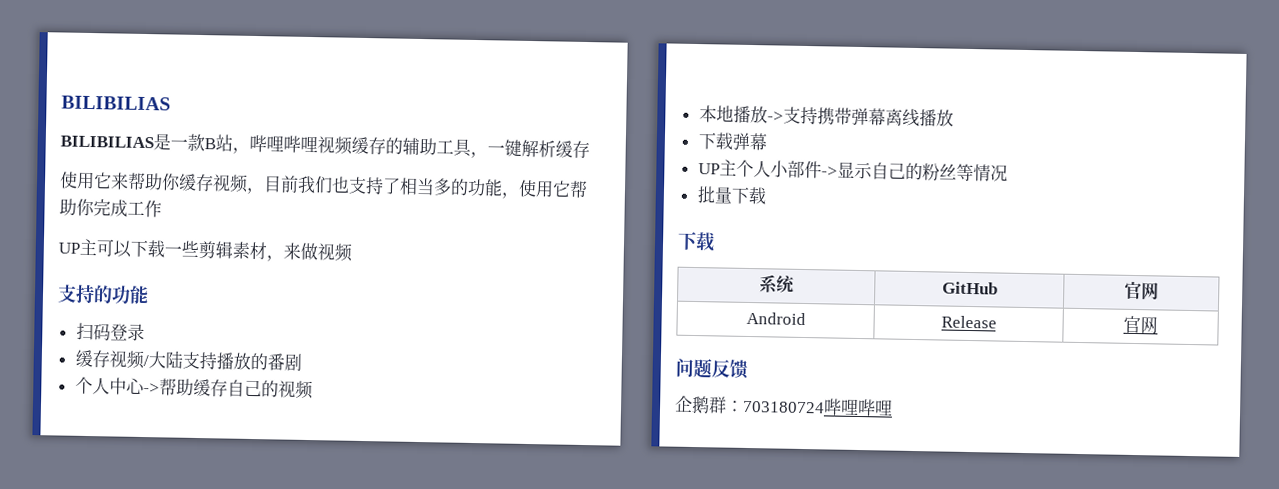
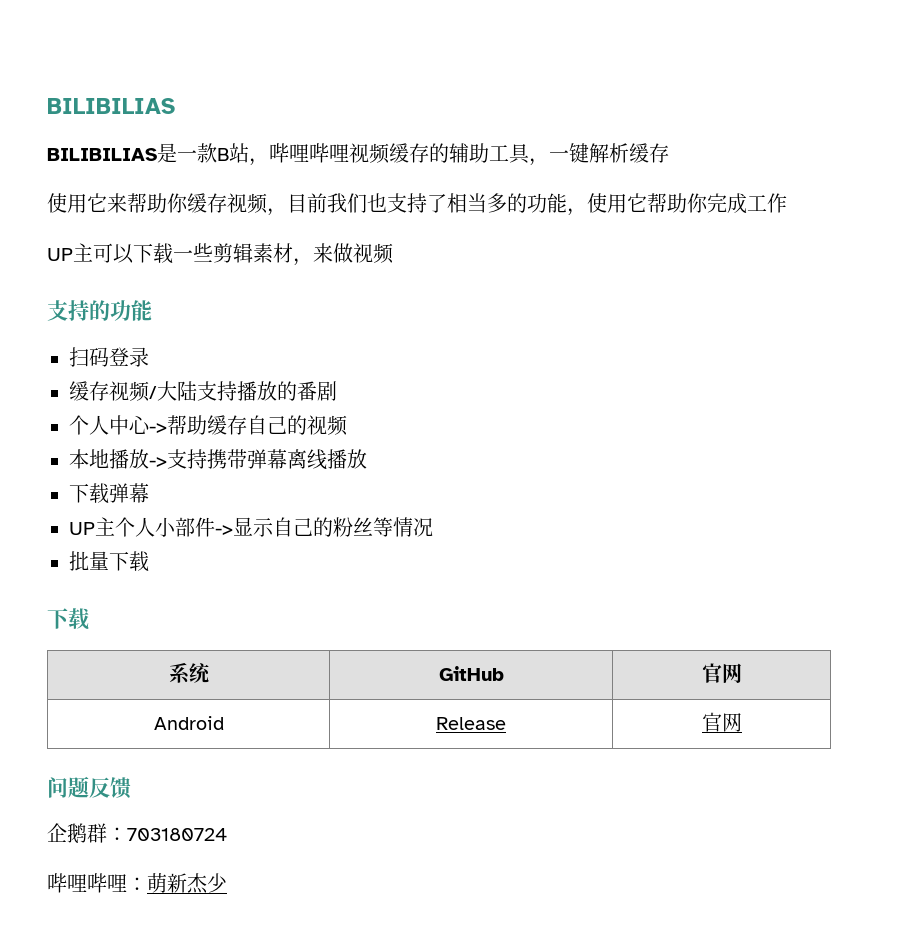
- 企鹅群：703180724哔哩哔哩
+ 企鹅群：703180724
+ 哔哩哔哩：萌新杰少

